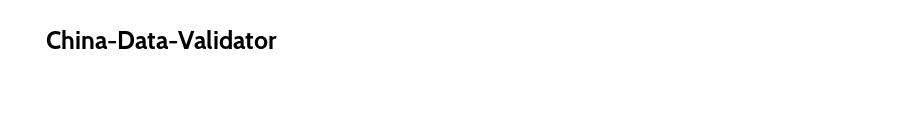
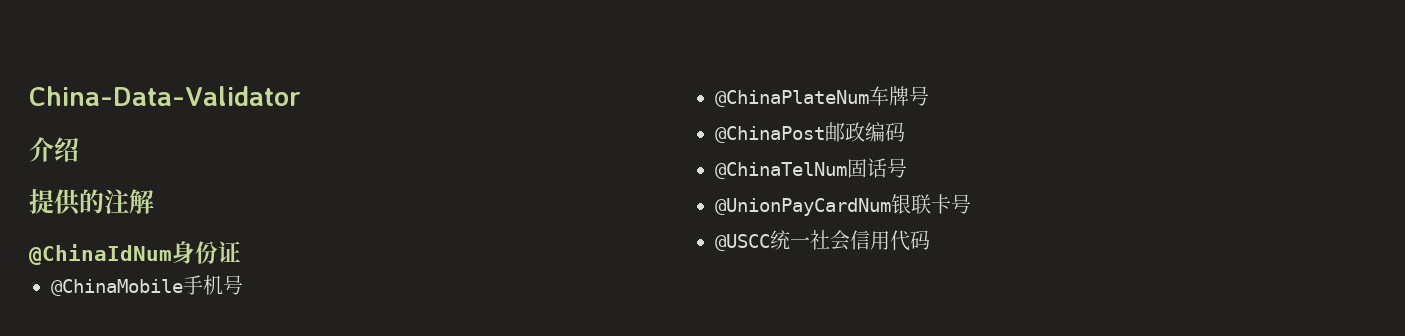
+ 介绍
+ 提供的注解
+ @ChinaIdNum身份证
+ @ChinaMobile手机号
+ @ChinaPlateNum车牌号
+ @ChinaPost邮政编码
+ @ChinaTelNum固话号
+ @UnionPayCardNum银联卡号
+ @USCC统一社会信用代码

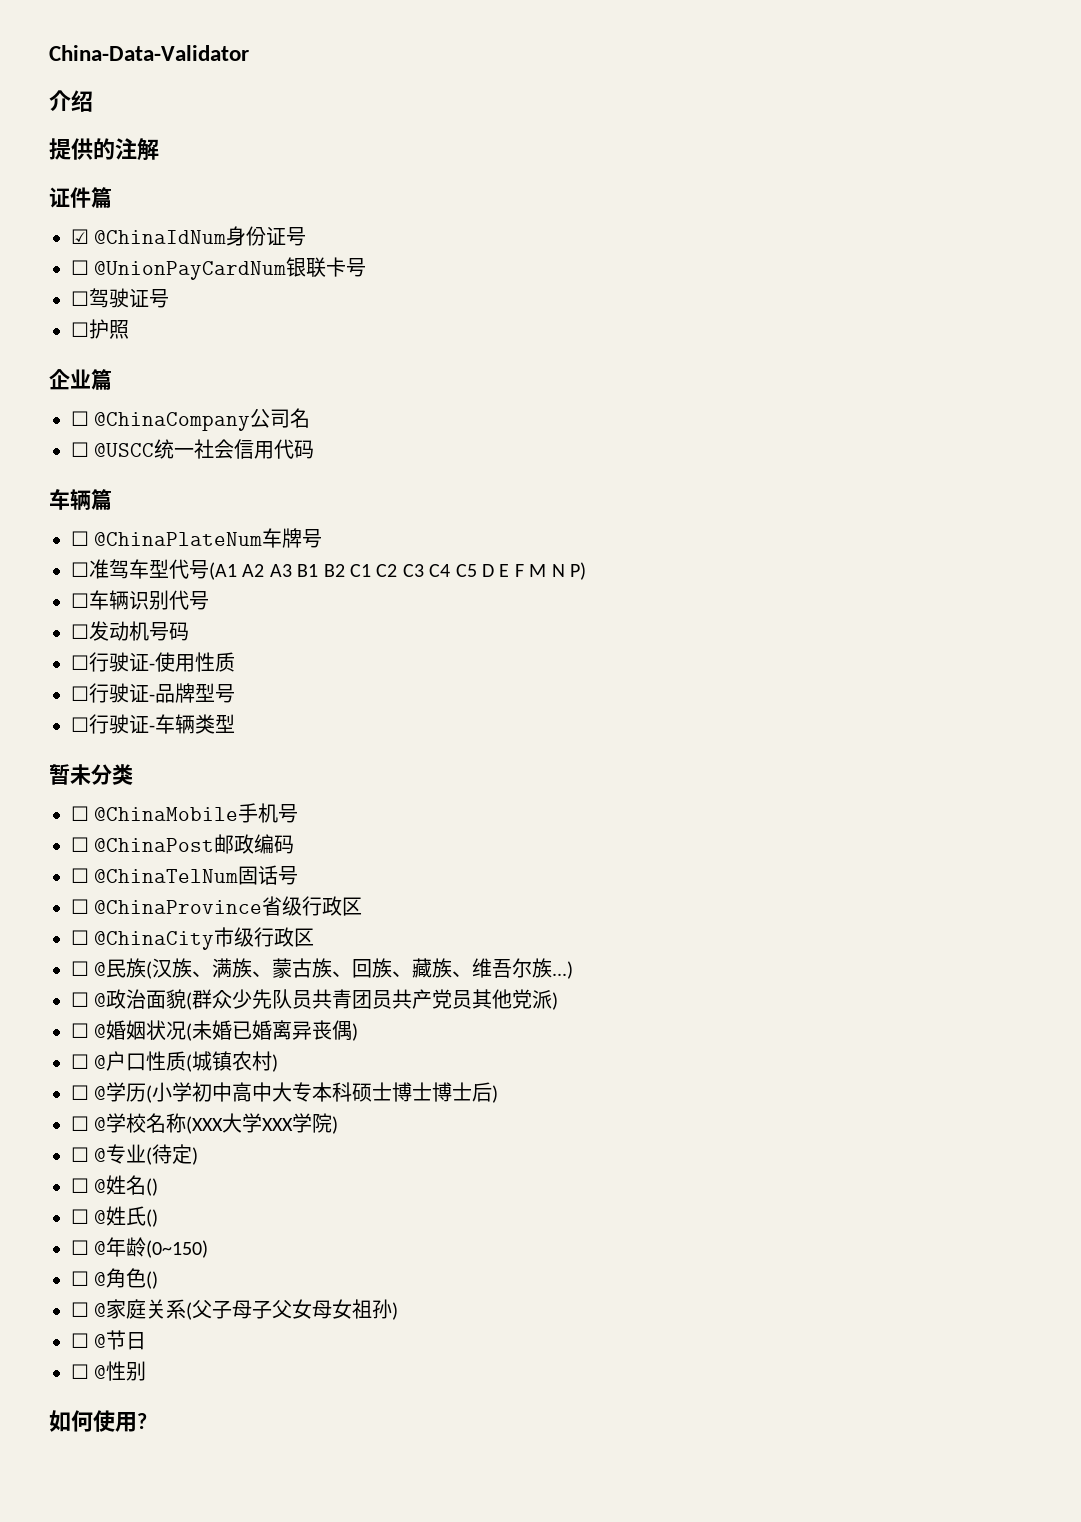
- @ChinaIdNum身份证
- @ChinaMobile手机号
- @ChinaPlateNum车牌号
- @ChinaPost邮政编码
- @ChinaTelNum固话号
- @UnionPayCardNum银联卡号
- @USCC统一社会信用代码
+ 证件篇
+ ☑ @ChinaIdNum身份证号
+ ☐ @UnionPayCardNum银联卡号
+ ☐驾驶证号
+ ☐护照
+ 企业篇
+ ☐ @ChinaCompany公司名
+ ☐ @USCC统一社会信用代码
+ 车辆篇
+ ☐ @ChinaPlateNum车牌号
+ ☐准驾车型代号(A1 A2 A3 B1 B2 C1 C2 C3 C4 C5 D E F M N P)
+ ☐车辆识别代号
+ ☐发动机号码
+ ☐行驶证-使用性质
+ ☐行驶证-品牌型号
+ ☐行驶证-车辆类型
+ 暂未分类
+ ☐ @ChinaMobile手机号
+ ☐ @ChinaPost邮政编码
+ ☐ @ChinaTelNum固话号
+ ☐ @ChinaProvince省级行政区
+ ☐ @ChinaCity市级行政区
+ ☐ @民族(汉族、满族、蒙古族、回族、藏族、维吾尔族...)
+ ☐ @政治面貌(群众少先队员共青团员共产党员其他党派)
+ ☐ @婚姻状况(未婚已婚离异丧偶)
+ ☐ @户口性质(城镇农村)
+ ☐ @学历(小学初中高中大专本科硕士博士博士后)
+ ☐ @学校名称(XXX大学XXX学院)
+ ☐ @专业(待定)
+ ☐ @姓名()
+ ☐ @姓氏()
+ ☐ @年龄(0~150)
+ ☐ @角色()
+ ☐ @家庭关系(父子母子父女母女祖孙)
+ ☐ @节日
+ ☐ @性别
+ 如何使用?

